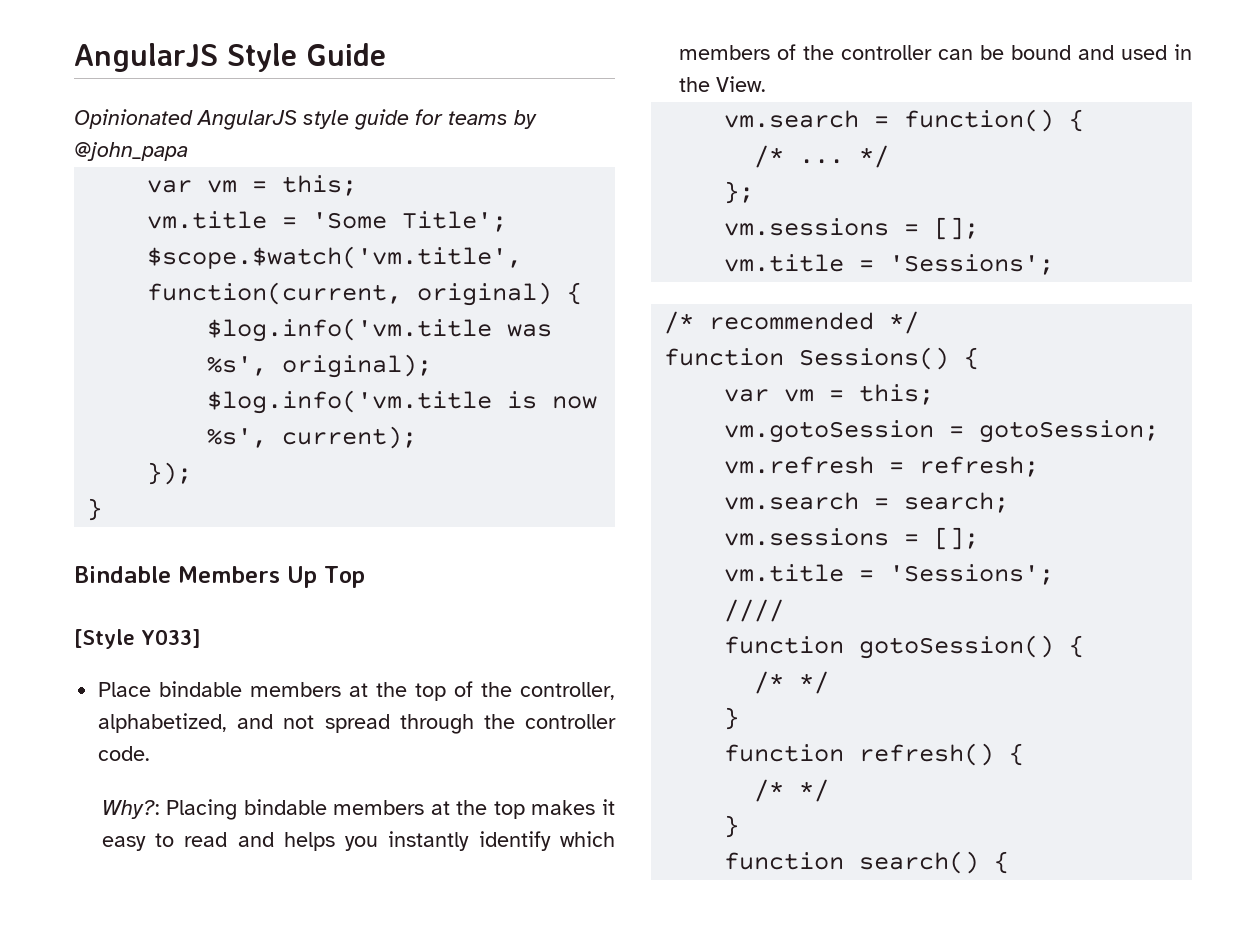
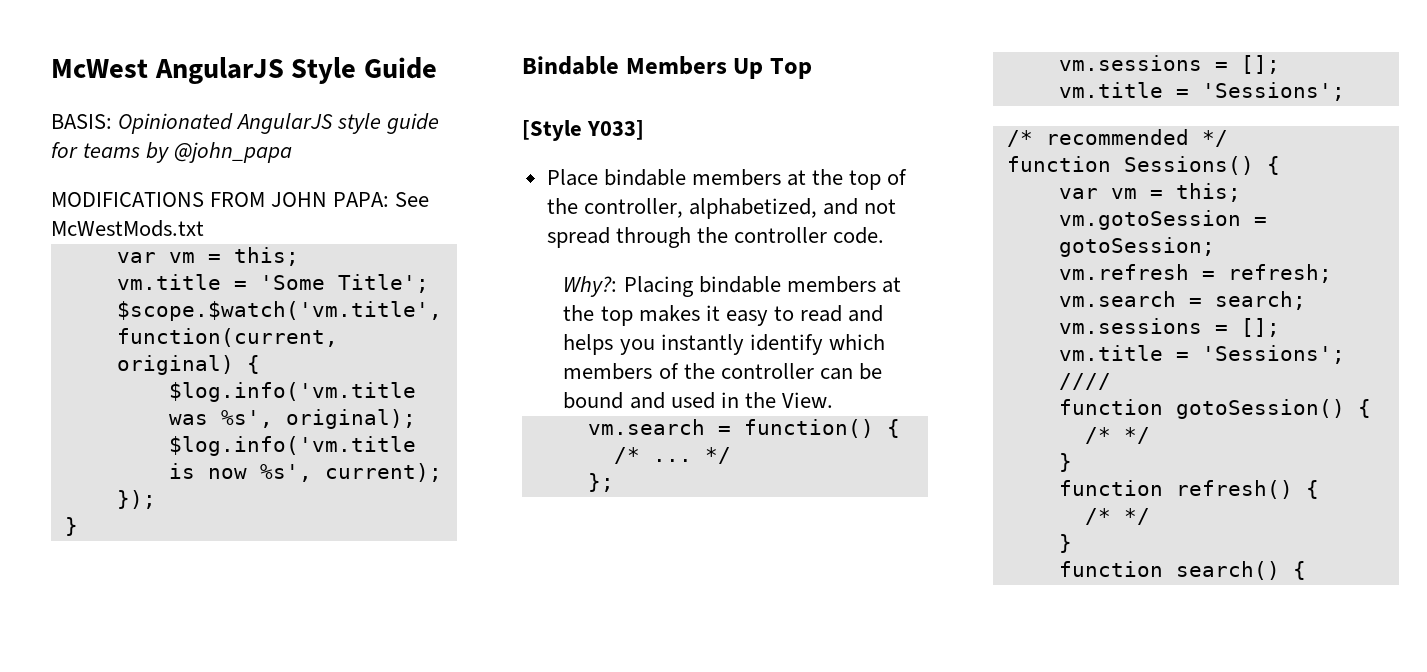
- AngularJS Style Guide
+ McWest AngularJS Style Guide
- Opinionated AngularJS style guide for teams by @john_papa
+ BASIS: Opinionated AngularJS style guide for teams by @john_papa
+ MODIFICATIONS FROM JOHN PAPA: See McWestMods.txt

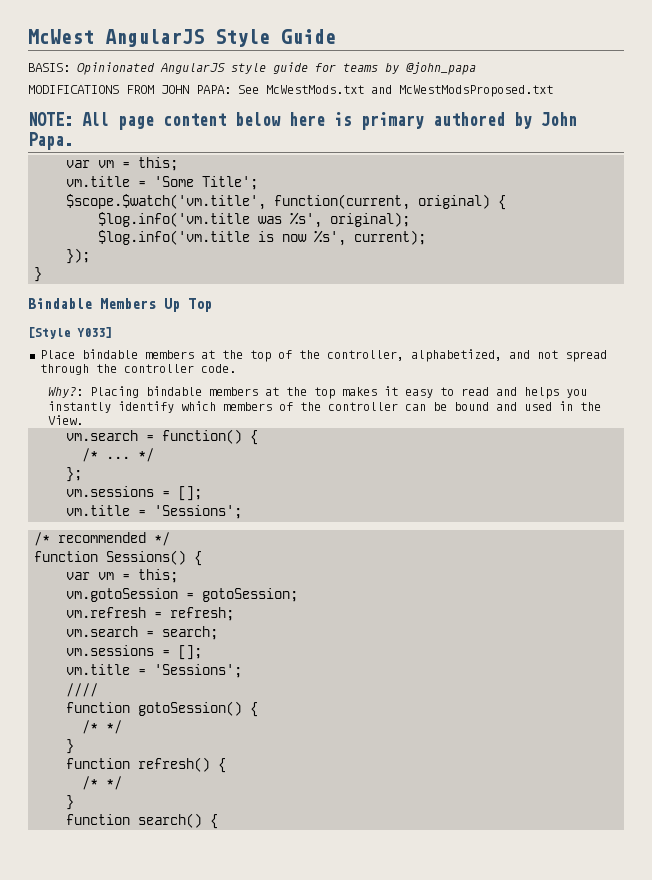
- MODIFICATIONS FROM JOHN PAPA: See McWestMods.txt
+ MODIFICATIONS FROM JOHN PAPA: See McWestMods.txt and McWestModsProposed.txt
+ NOTE: All page content below here is primary authored by John Papa.

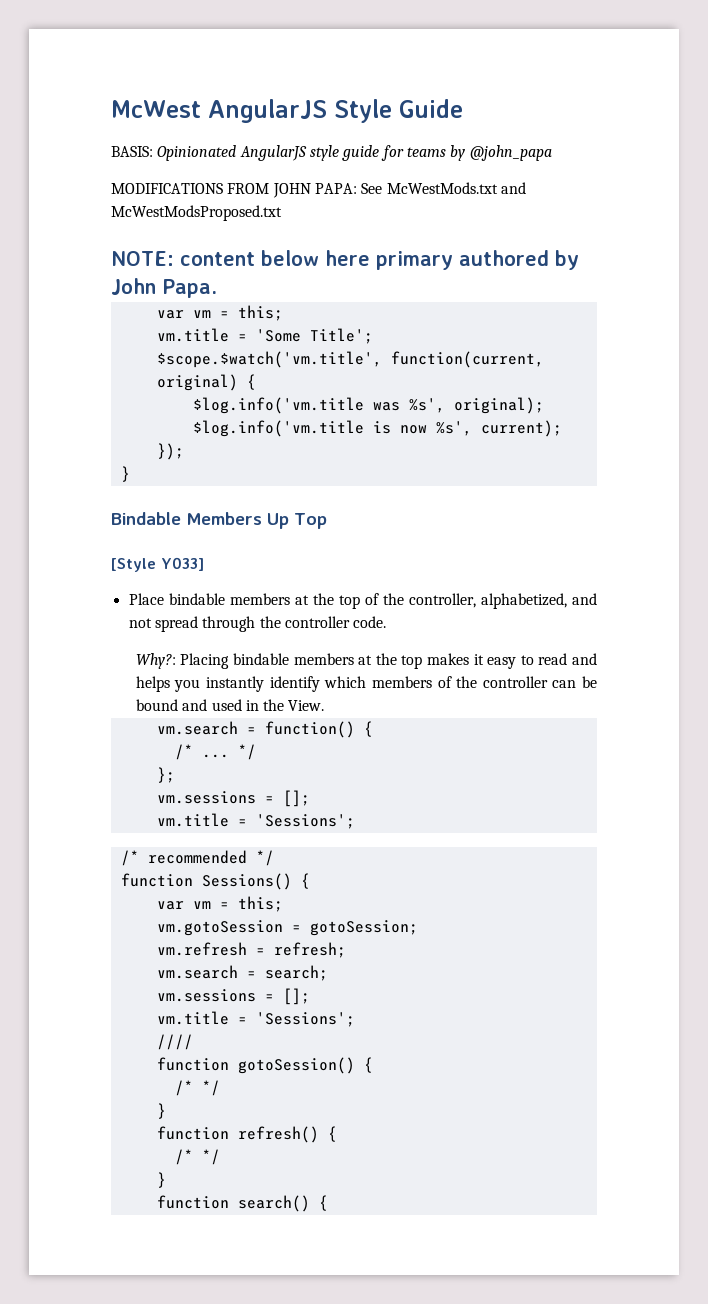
- NOTE: All page content below here is primary authored by John Papa.
+ NOTE: content below here primary authored by John Papa.

